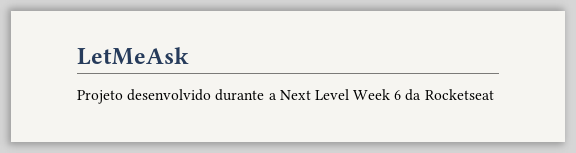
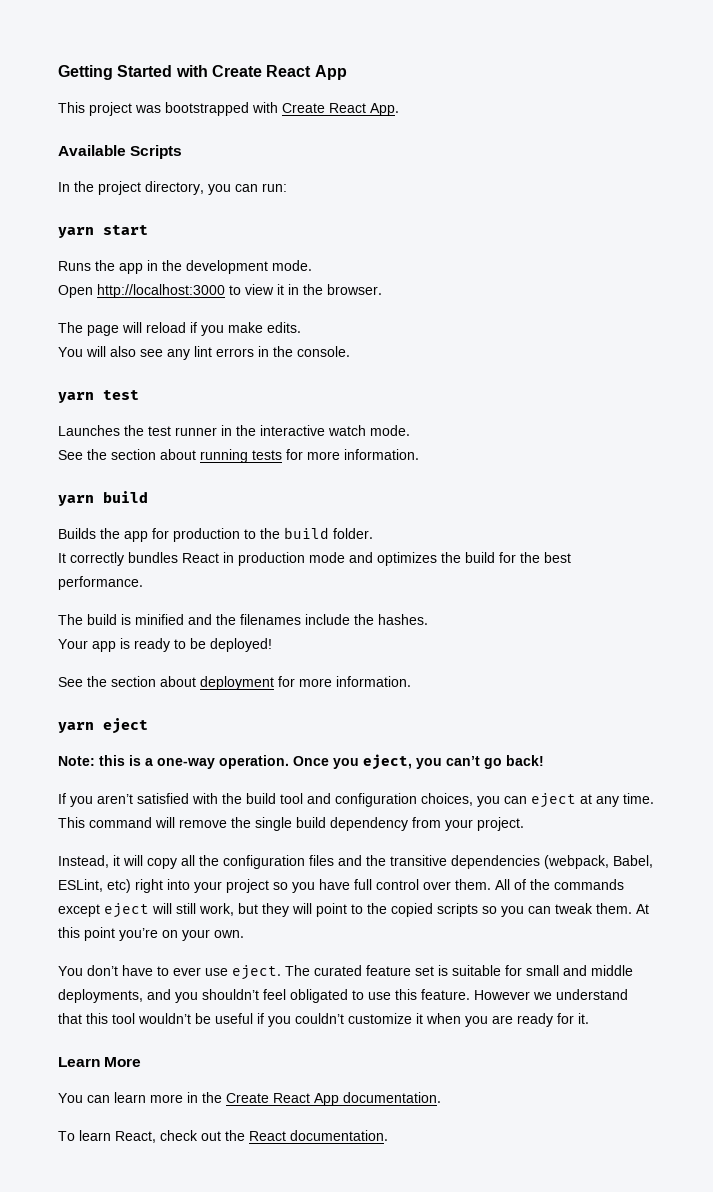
- LetMeAsk
- Projeto desenvolvido durante a Next Level Week 6 da Rocketseat
+ Getting Started with Create React App
+ This project was bootstrapped with Create React App.
+ Available Scripts
+ In the project directory, you can run:
+ yarn start
+ Runs the app in the development mode.
+ Open http://localhost:3000 to view it in the browser.
+ The page will reload if you make edits.
+ You will also see any lint errors in the console.
+ yarn test
+ Launches the test runner in the interactive watch mode.
+ See the section about running tests for more information.
+ yarn build
+ Builds the app for production to the build folder.
+ It correctly bundles React in production mode and optimizes the build for the best performance.
+ The build is minified and the filenames include the hashes.
+ Your app is ready to be deployed!
+ See the section about deployment for more information.
+ yarn eject
+ Note: this is a one-way operation. Once you eject, you can’t go back!
+ If you aren’t satisfied with the build tool and configuration choices, you can eject at any time. This command will remove the single build dependency from your project.
+ Instead, it will copy all the configuration files and the transitive dependencies (webpack, Babel, ESLint, etc) right into your project so you have full control over them. All of the commands except eject will still work, but they will point to the copied scripts so you can tweak them. At this point you’re on your own.
+ You don’t have to ever use eject. The curated feature set is suitable for small and middle deployments, and you shouldn’t feel obligated to use this feature. However we understand that this tool wouldn’t be useful if you couldn’t customize it when you are ready for it.
+ Learn More
+ You can learn more in the Create React App documentation.
+ To learn React, check out the React documentation.

